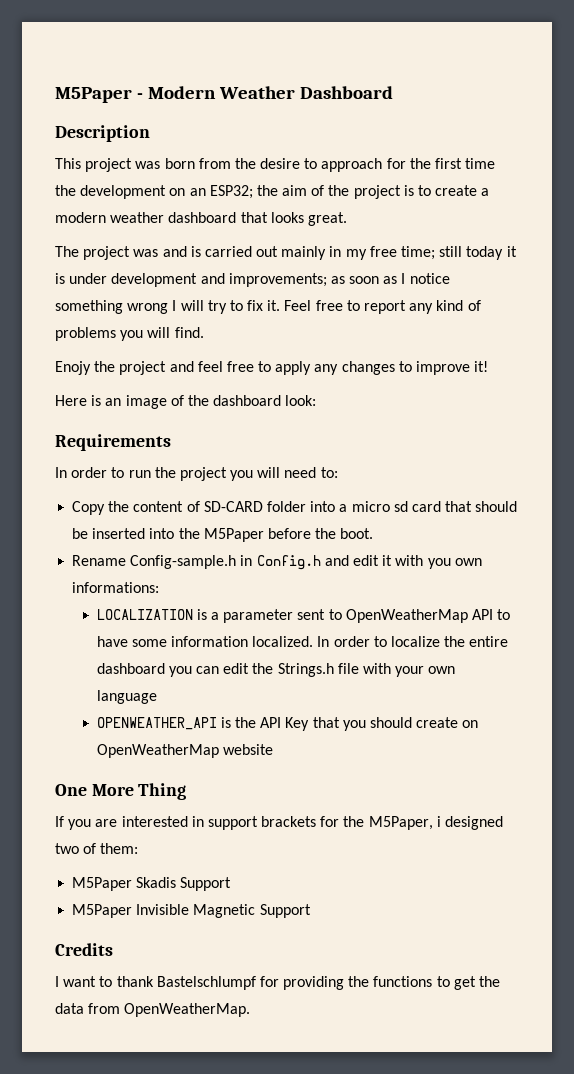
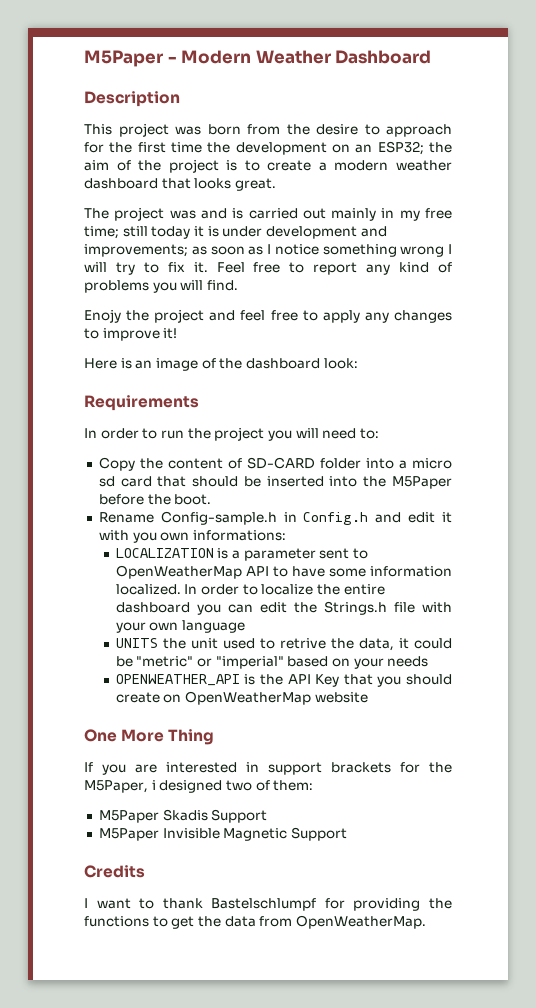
+ UNITS the unit used to retrive the data, it could be "metric" or "imperial" based on your needs

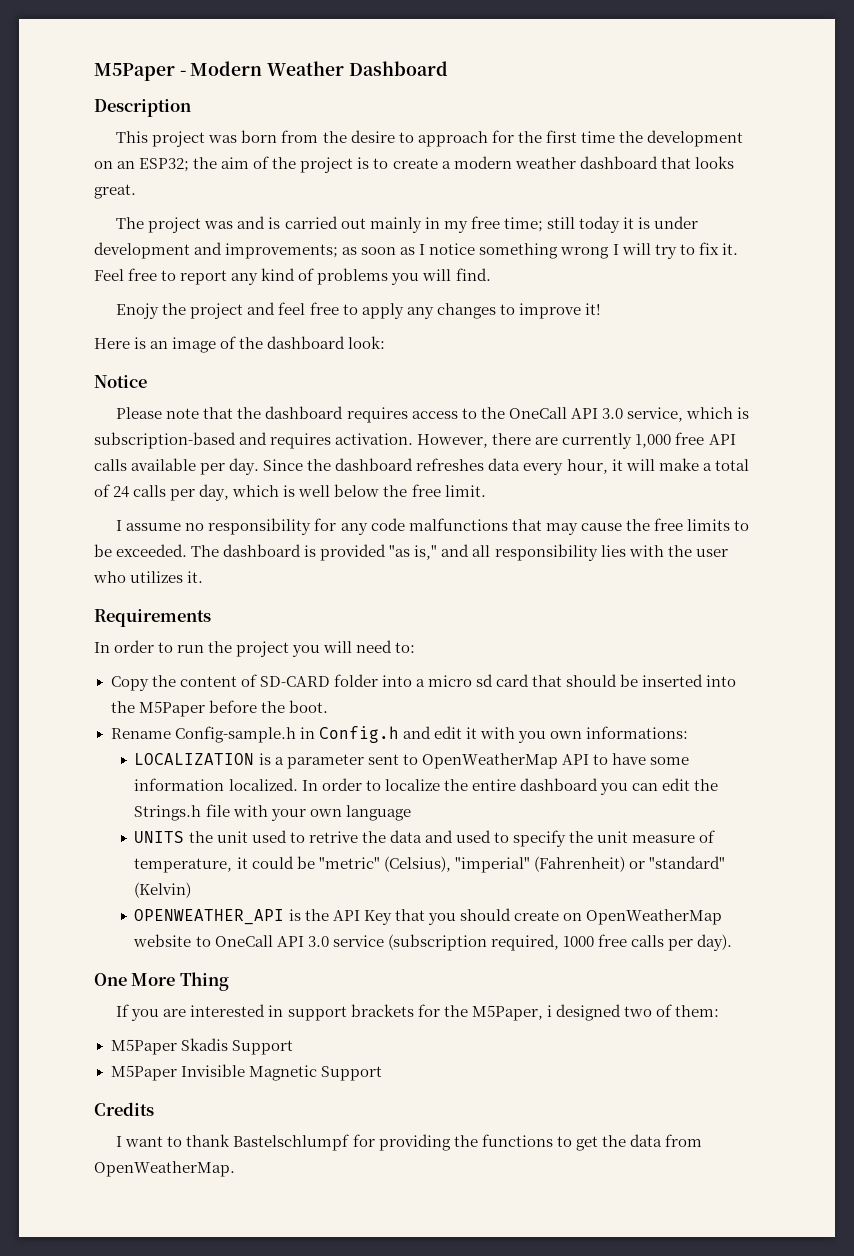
+ Notice
+ Please note that the dashboard requires access to the OneCall API 3.0 service, which is subscription-based and requires activation. However, there are currently 1,000 free API calls available per day. Since the dashboard refreshes data every hour, it will make a total of 24 calls per day, which is well below the free limit.
+ I assume no responsibility for any code malfunctions that may cause the free limits to be exceeded. The dashboard is provided "as is," and all responsibility lies with the user who utilizes it.
- UNITS the unit used to retrive the data, it could be "metric" or "imperial" based on your needs
+ UNITS the unit used to retrive the data and used to specify the unit measure of temperature, it could be "metric" (Celsius), "imperial" (Fahrenheit) or "standard" (Kelvin)
- OPENWEATHER_API is the API Key that you should create on OpenWeatherMap website
+ OPENWEATHER_API is the API Key that you should create on OpenWeatherMap website to OneCall API 3.0 service (subscription required, 1000 free calls per day).

